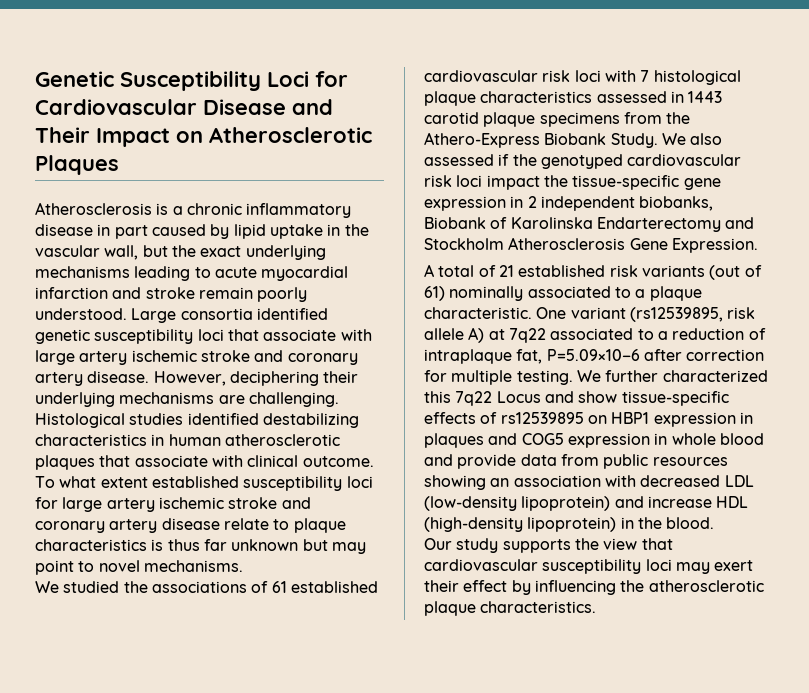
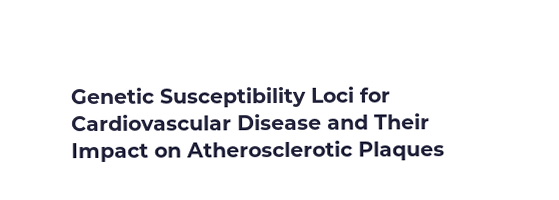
- Atherosclerosis is a chronic inflammatory disease in part caused by lipid uptake in the vascular wall, but the exact underlying mechanisms leading to acute myocardial infarction and stroke remain poorly understood. Large consortia identified genetic susceptibility loci that associate with large artery ischemic stroke and coronary artery disease. However, deciphering their underlying mechanisms are challenging. Histological studies identified destabilizing characteristics in human atherosclerotic plaques that associate with clinical outcome. To what extent established susceptibility loci for large artery ischemic stroke and coronary artery disease relate to plaque characteristics is thus far unknown but may point to novel mechanisms.
- We studied the associations of 61 established cardiovascular risk loci with 7 histological plaque characteristics assessed in 1443 carotid plaque specimens from the Athero-Express Biobank Study. We also assessed if the genotyped cardiovascular risk loci impact the tissue-specific gene expression in 2 independent biobanks, Biobank of Karolinska Endarterectomy and Stockholm Atherosclerosis Gene Expression.
- A total of 21 established risk variants (out of 61) nominally associated to a plaque characteristic. One variant (rs12539895, risk allele A) at 7q22 associated to a reduction of intraplaque fat, P=5.09×10−6 after correction for multiple testing. We further characterized this 7q22 Locus and show tissue-specific effects of rs12539895 on HBP1 expression in plaques and COG5 expression in whole blood and provide data from public resources showing an association with decreased LDL (low-density lipoprotein) and increase HDL (high-density lipoprotein) in the blood.
- Our study supports the view that cardiovascular susceptibility loci may exert their effect by influencing the atherosclerotic plaque characteristics.

